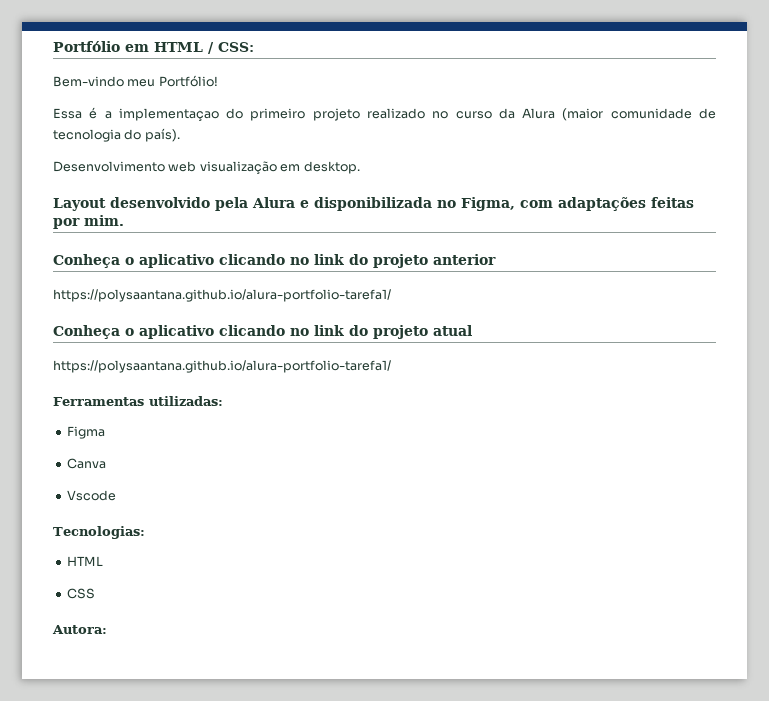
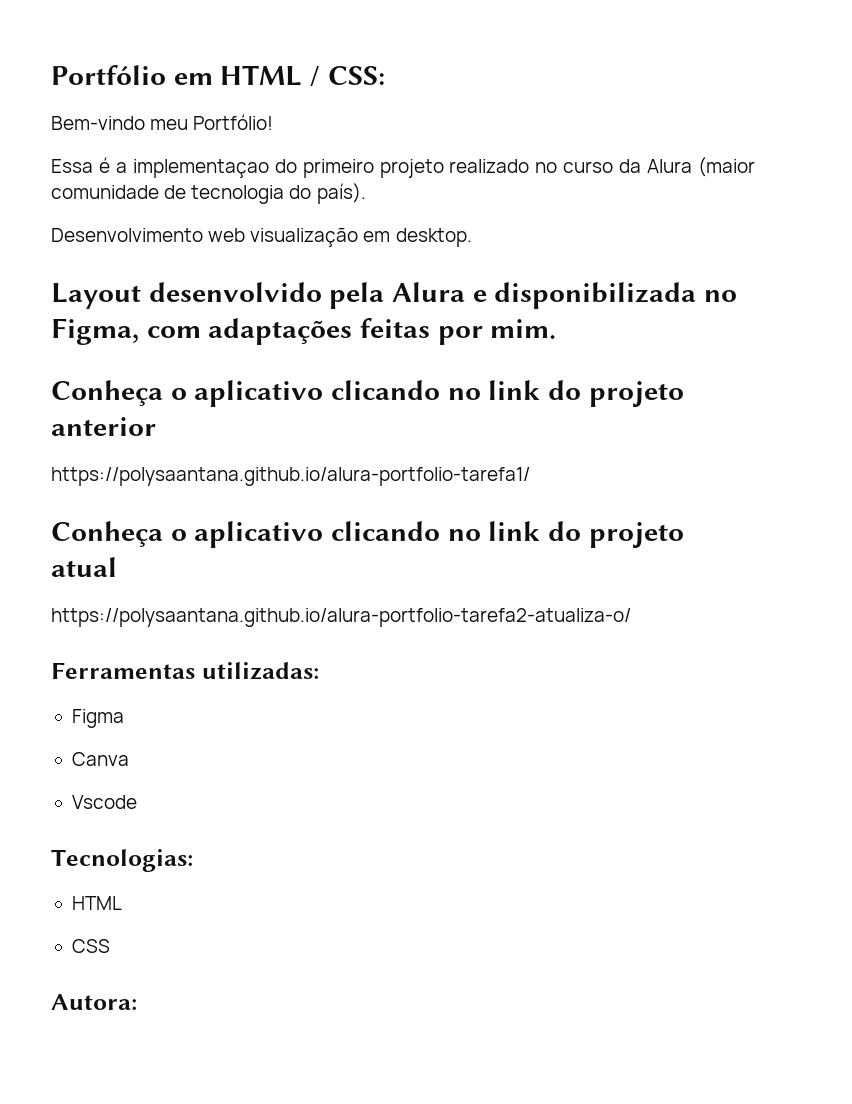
  Conheça o aplicativo clicando no link do projeto atual
- https://polysaantana.github.io/alura-portfolio-tarefa1/
+ https://polysaantana.github.io/alura-portfolio-tarefa2-atualiza-o/

